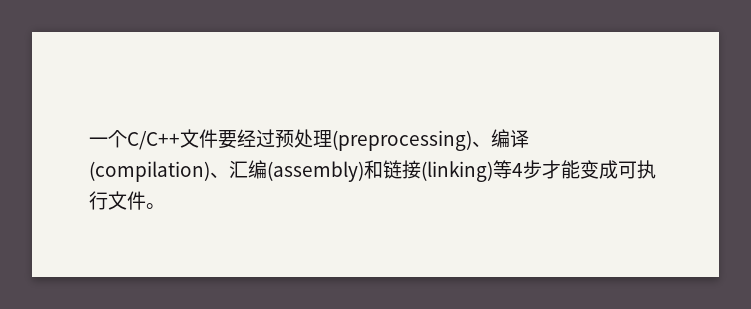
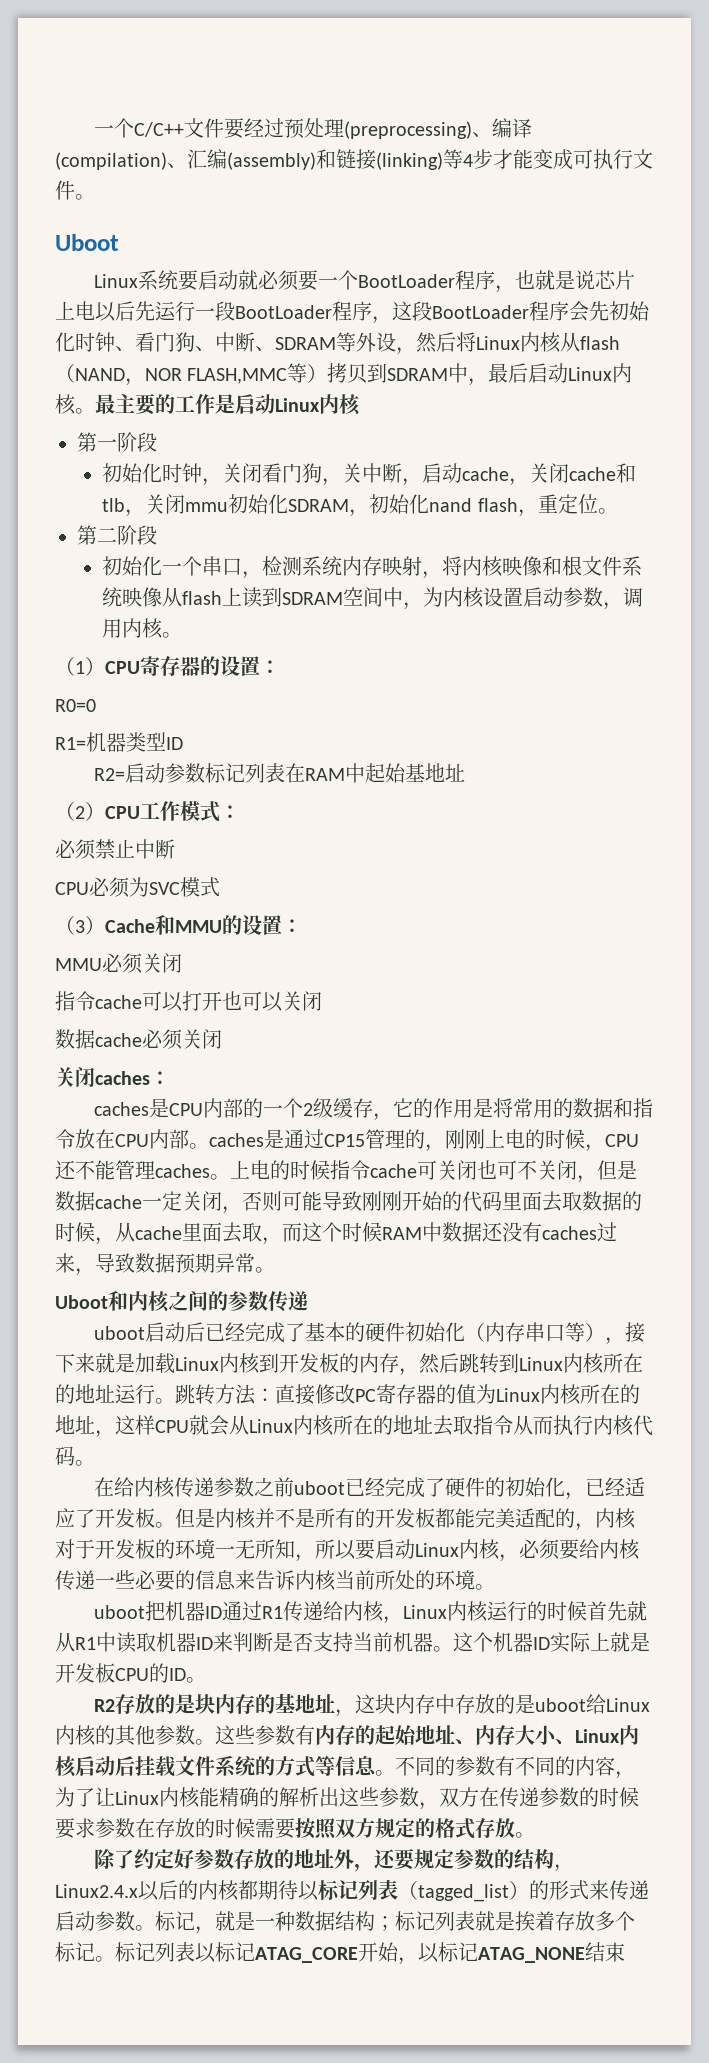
  一个C/C++文件要经过预处理(preprocessing)、编译(compilation)、汇编(assembly)和链接(linking)等4步才能变成可执行文件。
+ Uboot
+ Linux系统要启动就必须要一个BootLoader程序，也就是说芯片上电以后先运行一段BootLoader程序，这段BootLoader程序会先初始化时钟、看门狗、中断、SDRAM等外设，然后将Linux内核从flash（NAND，NOR FLASH,MMC等）拷贝到SDRAM中，最后启动Linux内核。最主要的工作是启动Linux内核
+ 第一阶段
+ 初始化时钟，关闭看门狗，关中断，启动cache，关闭cache和tlb，关闭mmu初始化SDRAM，初始化nand flash，重定位。
+ 第二阶段
+ 初始化一个串口，检测系统内存映射，将内核映像和根文件系统映像从flash上读到SDRAM空间中，为内核设置启动参数，调用内核。
+ （1）CPU寄存器的设置：
+ R0=0
+ R1=机器类型ID
+ R2=启动参数标记列表在RAM中起始基地址
+ （2）CPU工作模式：
+ 必须禁止中断
+ CPU必须为SVC模式
+ （3）Cache和MMU的设置：
+ MMU必须关闭
+ 指令cache可以打开也可以关闭
+ 数据cache必须关闭
+ 关闭caches：
+ caches是CPU内部的一个2级缓存，它的作用是将常用的数据和指令放在CPU内部。caches是通过CP15管理的，刚刚上电的时候，CPU还不能管理caches。上电的时候指令cache可关闭也可不关闭，但是数据cache一定关闭，否则可能导致刚刚开始的代码里面去取数据的时候，从cache里面去取，而这个时候RAM中数据还没有caches过来，导致数据预期异常。
+ Uboot和内核之间的参数传递
+ uboot启动后已经完成了基本的硬件初始化（内存串口等），接下来就是加载Linux内核到开发板的内存，然后跳转到Linux内核所在的地址运行。跳转方法：直接修改PC寄存器的值为Linux内核所在的地址，这样CPU就会从Linux内核所在的地址去取指令从而执行内核代码。
+ 在给内核传递参数之前uboot已经完成了硬件的初始化，已经适应了开发板。但是内核并不是所有的开发板都能完美适配的，内核对于开发板的环境一无所知，所以要启动Linux内核，必须要给内核传递一些必要的信息来告诉内核当前所处的环境。
+ uboot把机器ID通过R1传递给内核，Linux内核运行的时候首先就从R1中读取机器ID来判断是否支持当前机器。这个机器ID实际上就是开发板CPU的ID。
+ R2存放的是块内存的基地址，这块内存中存放的是uboot给Linux内核的其他参数。这些参数有内存的起始地址、内存大小、Linux内核启动后挂载文件系统的方式等信息。不同的参数有不同的内容，为了让Linux内核能精确的解析出这些参数，双方在传递参数的时候要求参数在存放的时候需要按照双方规定的格式存放。
+ 除了约定好参数存放的地址外，还要规定参数的结构，Linux2.4.x以后的内核都期待以标记列表（tagged_list）的形式来传递启动参数。标记，就是一种数据结构；标记列表就是挨着存放多个标记。标记列表以标记ATAG_CORE开始，以标记ATAG_NONE结束

